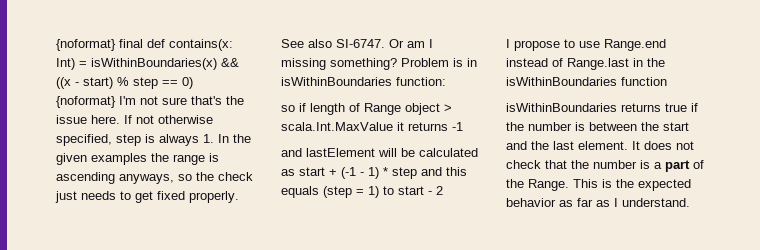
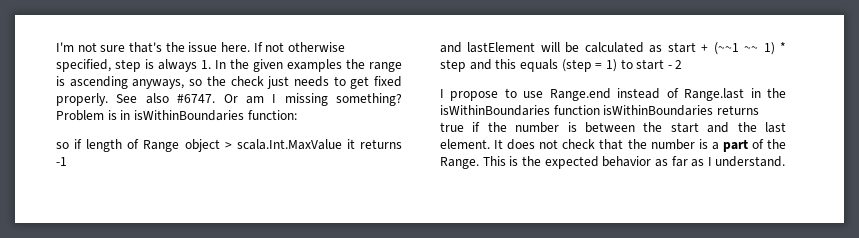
- {noformat} final def contains(x: Int) = isWithinBoundaries(x) && ((x - start) % step == 0) {noformat} I'm not sure that's the issue here.
+ I'm not sure that's the issue here.
- See also SI-6747.
+ See also #6747.
- and lastElement will be calculated as start + (-1 - 1) * step and this equals (step = 1) to start - 2
+ and lastElement will be calculated as start + (~~1 ~~ 1) * step and this equals (step = 1) to start - 2
- I propose to use Range.end instead of Range.last in the isWithinBoundaries function
- isWithinBoundaries returns true if the number is between the start and the last element.
+ I propose to use Range.end instead of Range.last in the isWithinBoundaries function isWithinBoundaries returns true if the number is between the start and the last element.

